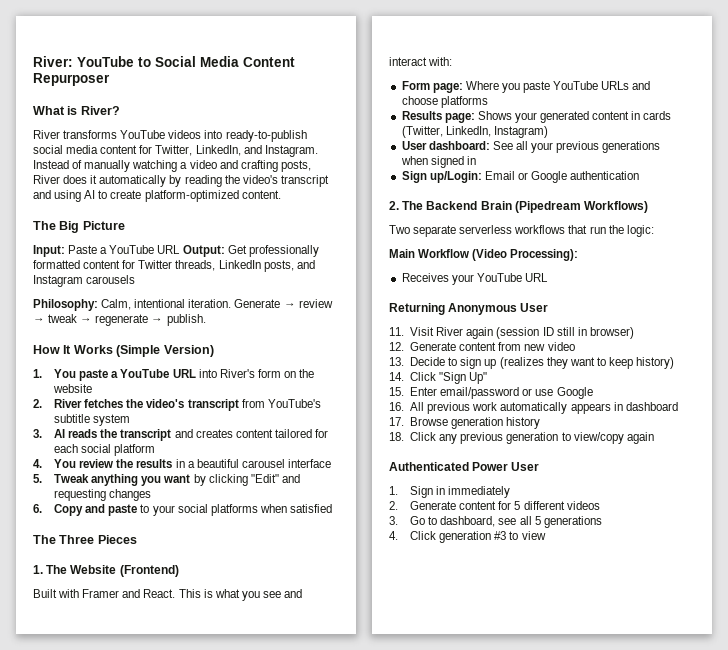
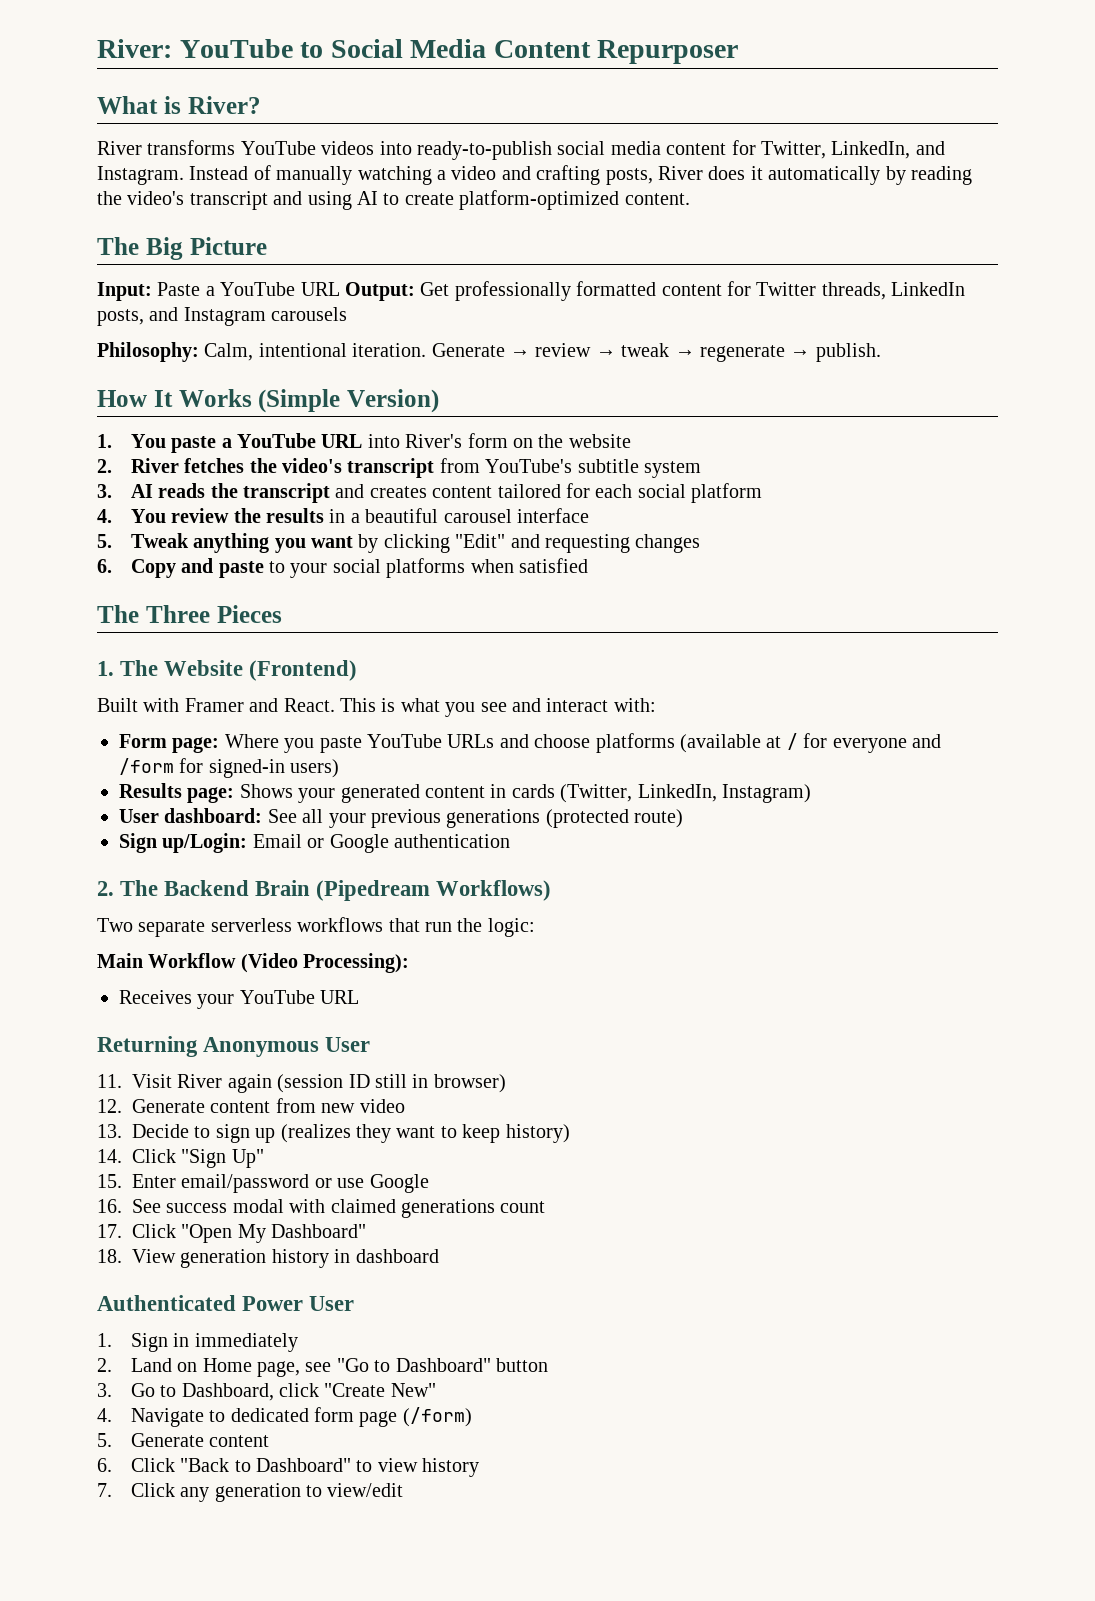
- Form page: Where you paste YouTube URLs and choose platforms
+ Form page: Where you paste YouTube URLs and choose platforms (available at / for everyone and /form for signed-in users)
- User dashboard: See all your previous generations when signed in
+ User dashboard: See all your previous generations (protected route)
- 16. All previous work automatically appears in dashboard
- 17. Browse generation history
- 18. Click any previous generation to view/copy again
+ 16. See success modal with claimed generations count
+ 17. Click "Open My Dashboard"
+ 18. View generation history in dashboard
- 2. Generate content for 5 different videos
- 3. Go to dashboard, see all 5 generations
- 4. Click generation #3 to view
+ 2. Land on Home page, see "Go to Dashboard" button
+ 3. Go to Dashboard, click "Create New"
+ 4. Navigate to dedicated form page (/form)
+ 5. Generate content
+ 6. Click "Back to Dashboard" to view history
+ 7. Click any generation to view/edit

